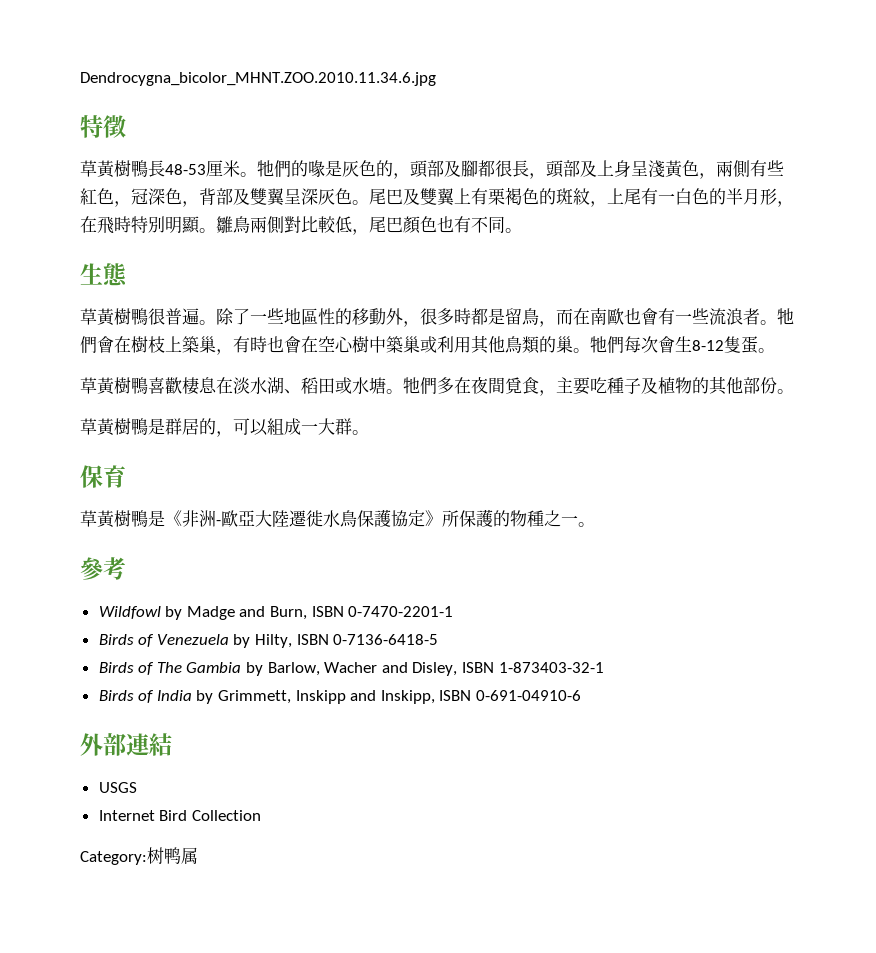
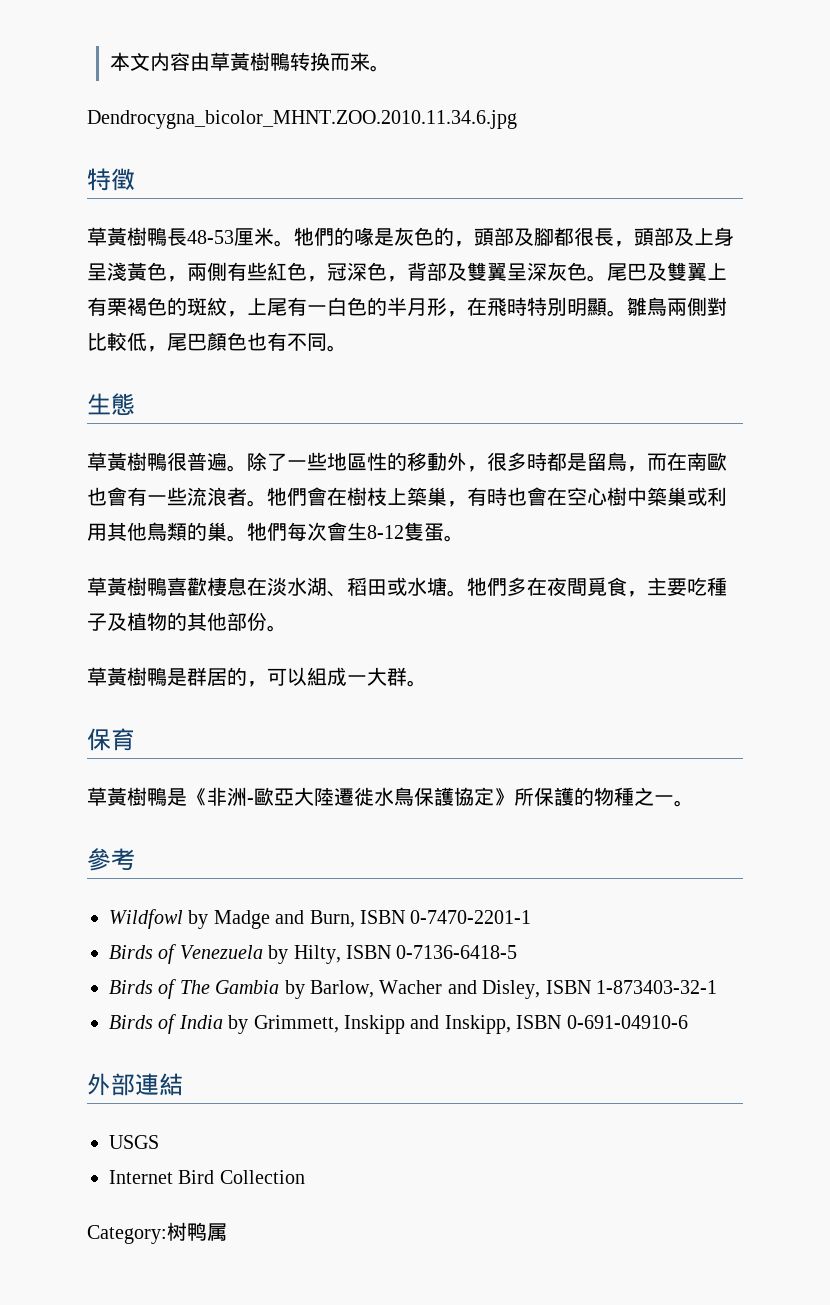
+ 本文内容由草黃樹鴨转换而来。

